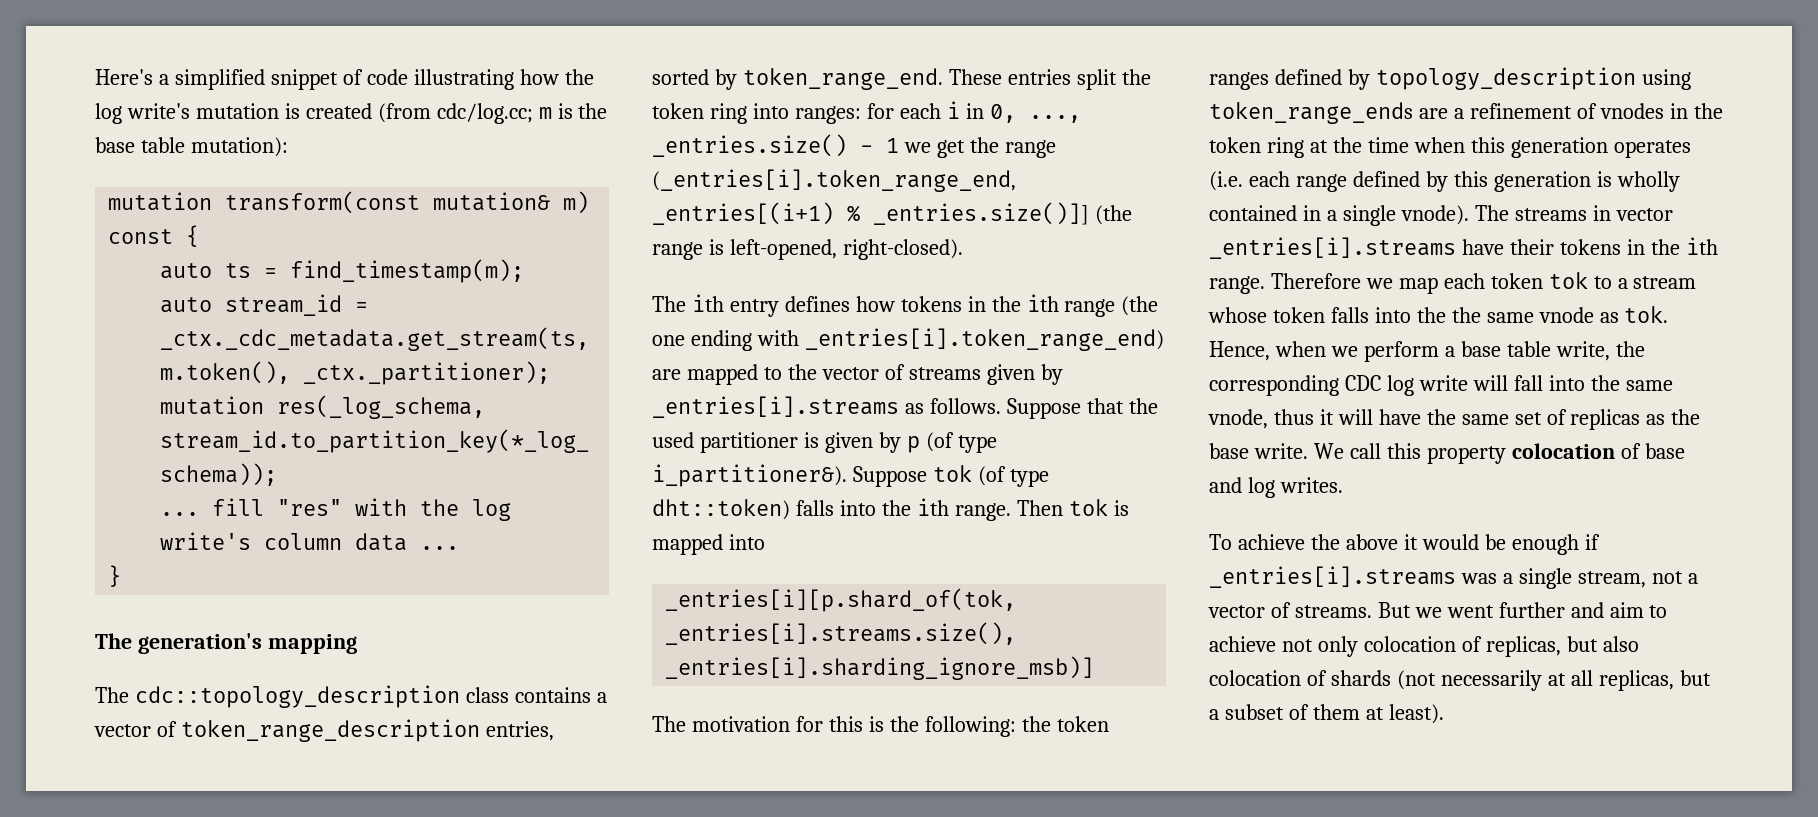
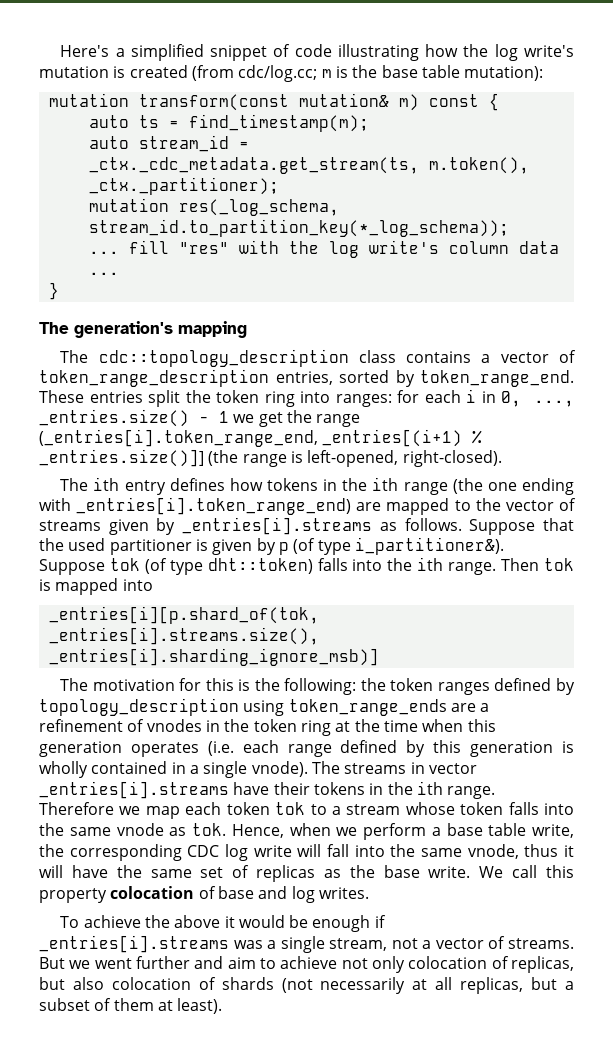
- Therefore we map each token tok to a stream whose token falls into the the same vnode as tok.
+ Therefore we map each token tok to a stream whose token falls into the same vnode as tok.

